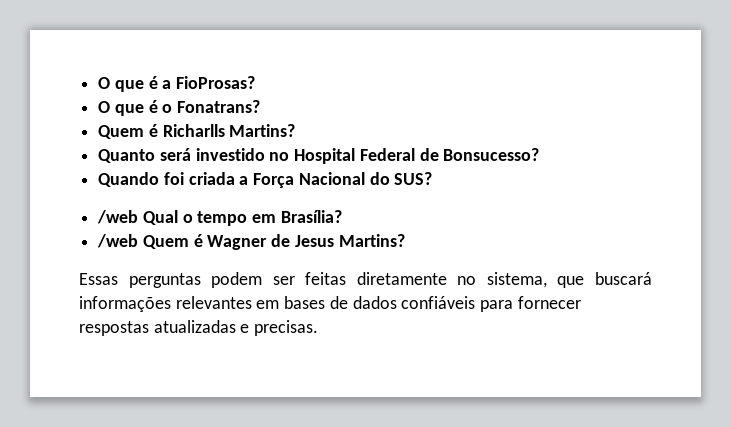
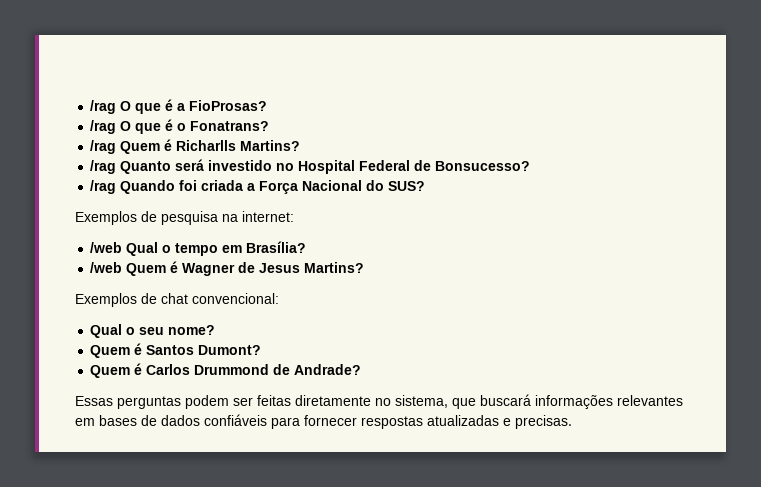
- O que é a FioProsas?
+ /rag O que é a FioProsas?
- O que é o Fonatrans?
+ /rag O que é o Fonatrans?
- Quem é Richarlls Martins?
+ /rag Quem é Richarlls Martins?
- Quanto será investido no Hospital Federal de Bonsucesso?
+ /rag Quanto será investido no Hospital Federal de Bonsucesso?
- Quando foi criada a Força Nacional do SUS?
+ /rag Quando foi criada a Força Nacional do SUS?
+ Exemplos de pesquisa na internet:
+ Exemplos de chat convencional:
+ Qual o seu nome?
+ Quem é Santos Dumont?
+ Quem é Carlos Drummond de Andrade?

